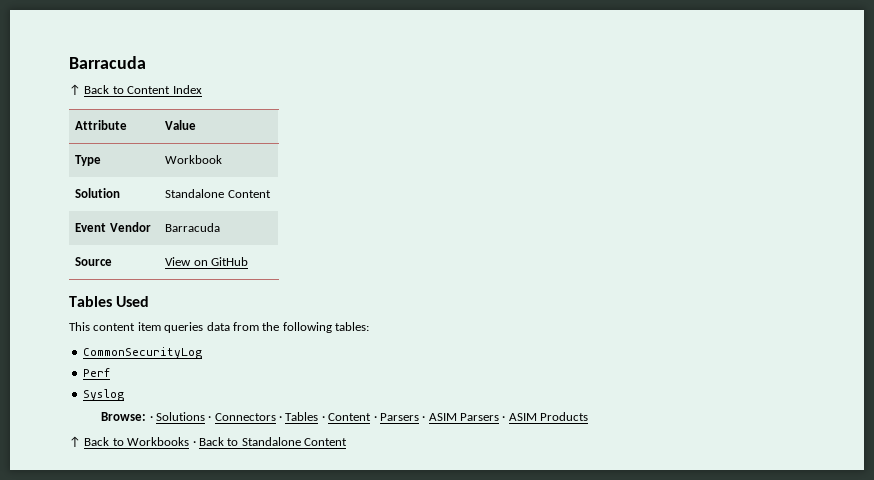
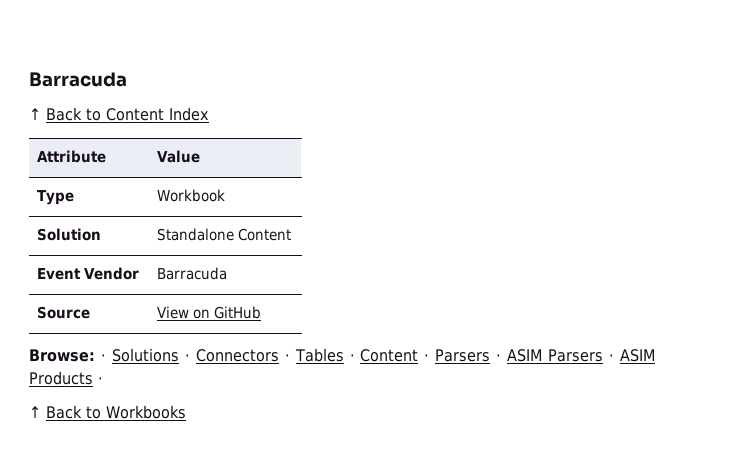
- Tables Used
- This content item queries data from the following tables:
- CommonSecurityLog
- Perf
- Syslog
- Browse: · Solutions · Connectors · Tables · Content · Parsers · ASIM Parsers · ASIM Products
+ Browse: · Solutions · Connectors · Tables · Content · Parsers · ASIM Parsers · ASIM Products ·
- ↑ Back to Workbooks · Back to Standalone Content
+ ↑ Back to Workbooks

